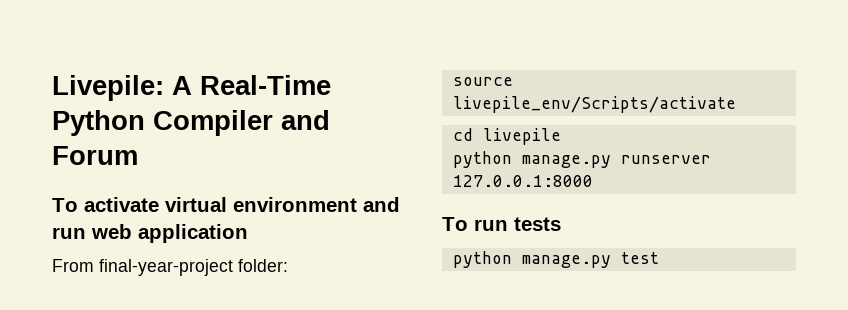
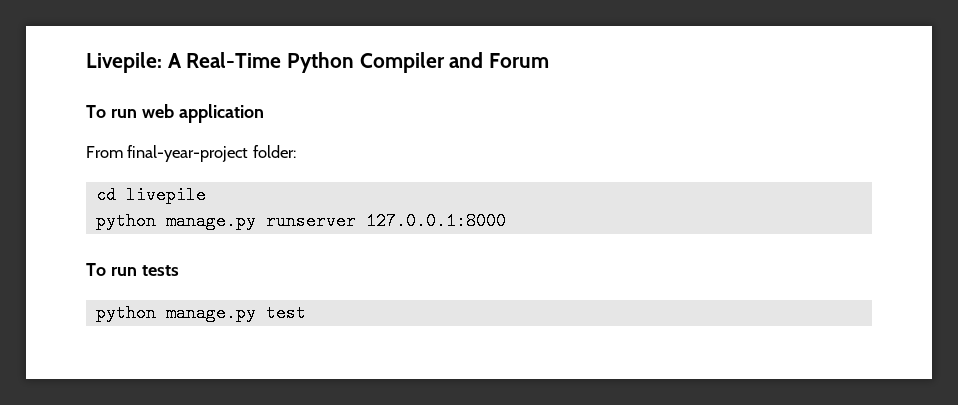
- To activate virtual environment and run web application
+ To run web application
- source livepile_env/Scripts/activate

